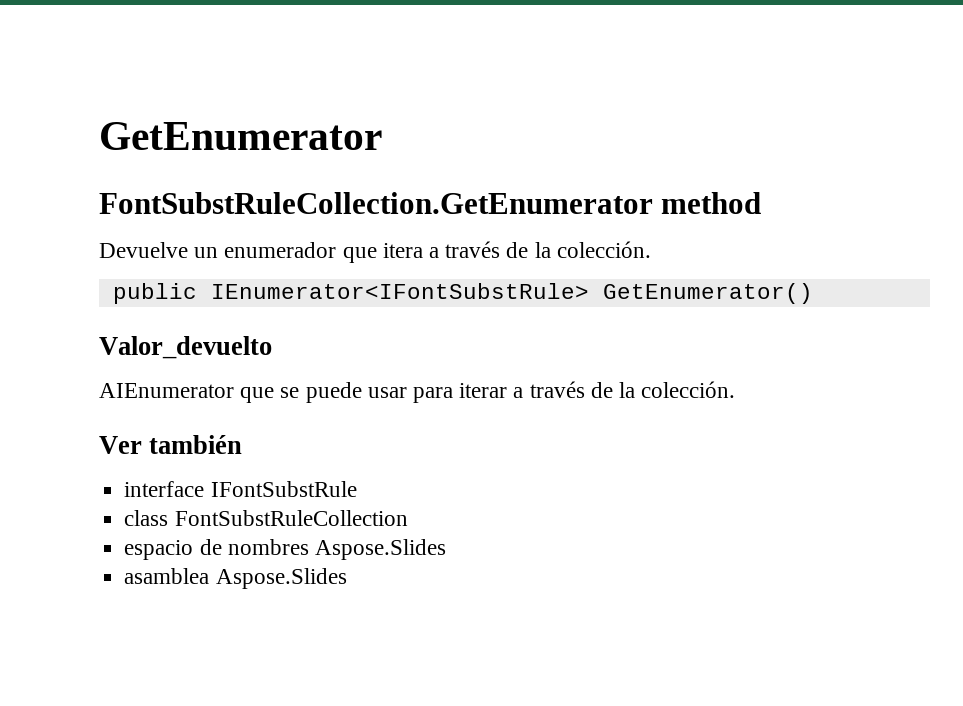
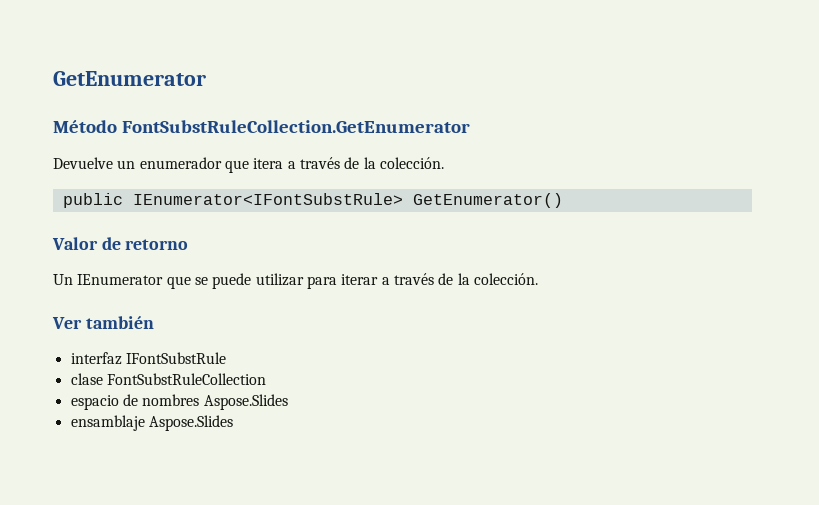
- FontSubstRuleCollection.GetEnumerator method
+ Método FontSubstRuleCollection.GetEnumerator
- Valor_devuelto
- AIEnumerator que se puede usar para iterar a través de la colección.
+ Valor de retorno
+ Un IEnumerator que se puede utilizar para iterar a través de la colección.
- interface IFontSubstRule
+ interfaz IFontSubstRule
- class FontSubstRuleCollection
+ clase FontSubstRuleCollection
- asamblea Aspose.Slides
+ ensamblaje Aspose.Slides

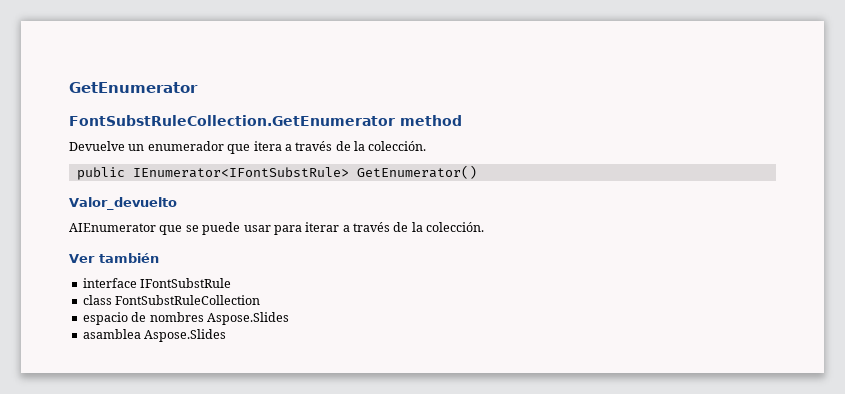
- Método FontSubstRuleCollection.GetEnumerator
+ FontSubstRuleCollection.GetEnumerator method
- Valor de retorno
- Un IEnumerator que se puede utilizar para iterar a través de la colección.
+ Valor_devuelto
+ AIEnumerator que se puede usar para iterar a través de la colección.
- interfaz IFontSubstRule
+ interface IFontSubstRule
- clase FontSubstRuleCollection
+ class FontSubstRuleCollection
- ensamblaje Aspose.Slides
+ asamblea Aspose.Slides

